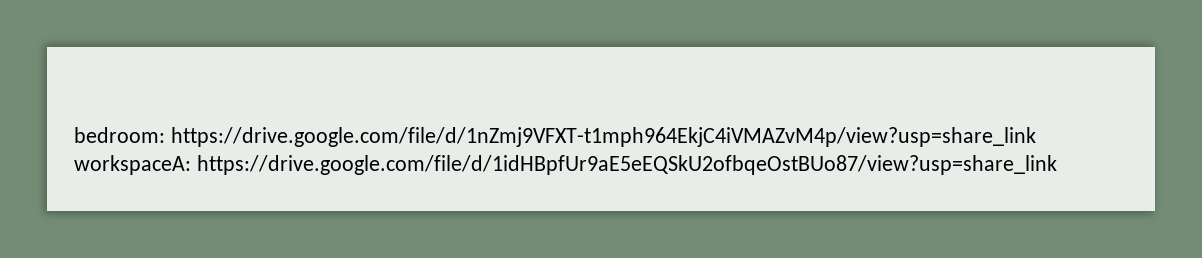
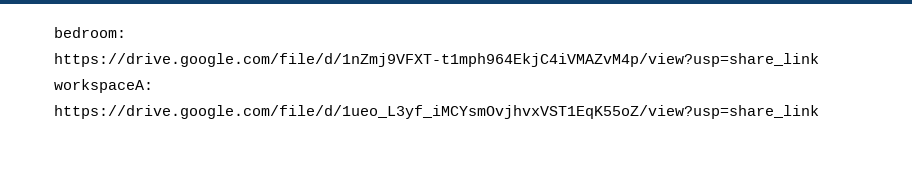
- bedroom: https://drive.google.com/file/d/1nZmj9VFXT-t1mph964EkjC4iVMAZvM4p/view?usp=share_link workspaceA: https://drive.google.com/file/d/1idHBpfUr9aE5eEQSkU2ofbqeOstBUo87/view?usp=share_link
+ bedroom: https://drive.google.com/file/d/1nZmj9VFXT-t1mph964EkjC4iVMAZvM4p/view?usp=share_link workspaceA: https://drive.google.com/file/d/1ueo_L3yf_iMCYsmOvjhvxVST1EqK55oZ/view?usp=share_link

